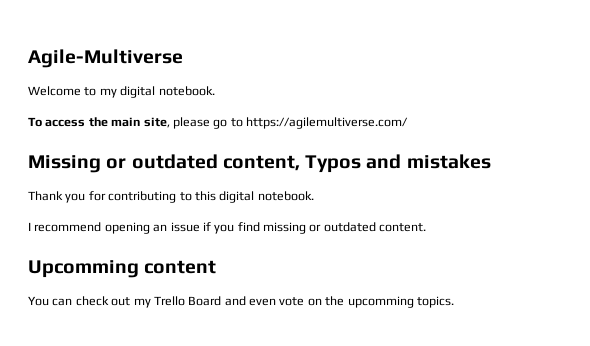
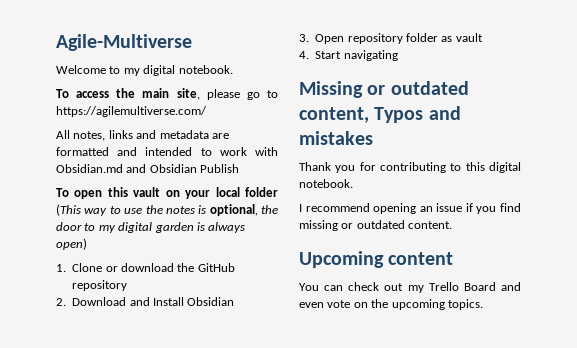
+ All notes, links and metadata are formatted and intended to work with Obsidian.md and Obsidian Publish
+ To open this vault on your local folder (This way to use the notes is optional, the door to my digital garden is always open)
+ 1. Clone or download the GitHub repository
+ 2. Download and Install Obsidian
+ 3. Open repository folder as vault
+ 4. Start navigating
- Upcomming content
+ Upcoming content
- You can check out my Trello Board and even vote on the upcomming topics.
+ You can check out my Trello Board and even vote on the upcoming topics.

